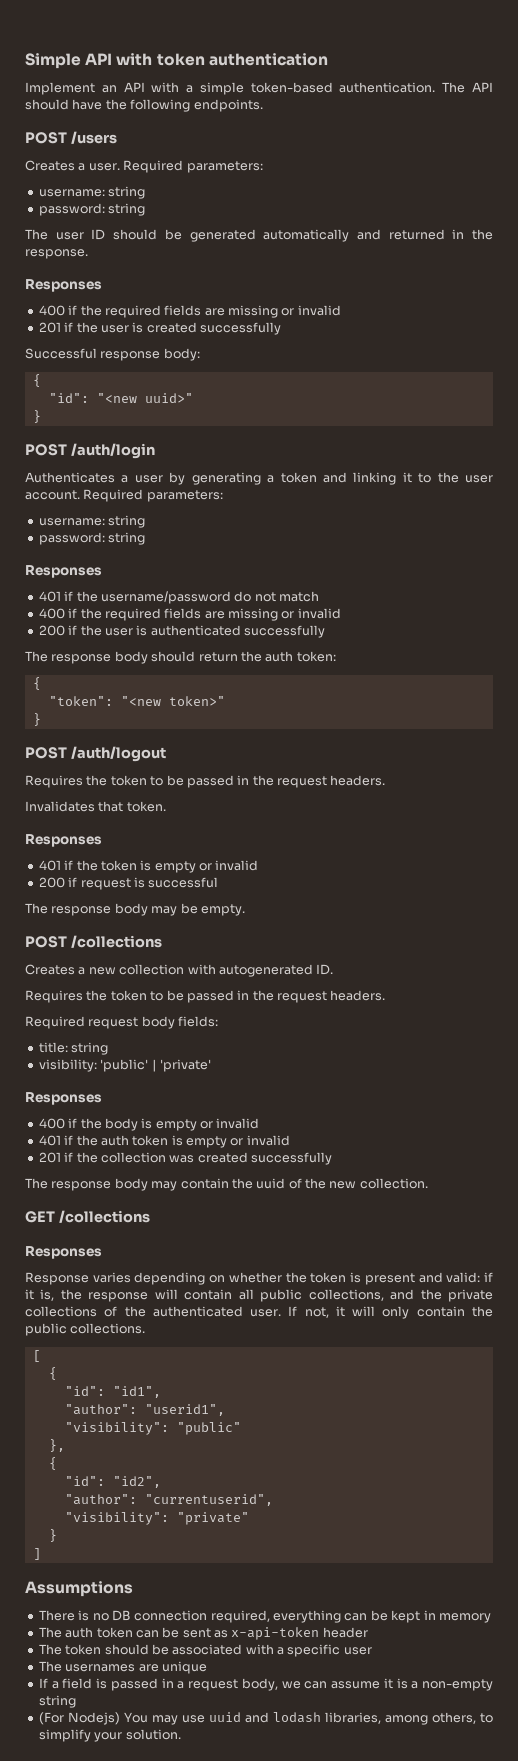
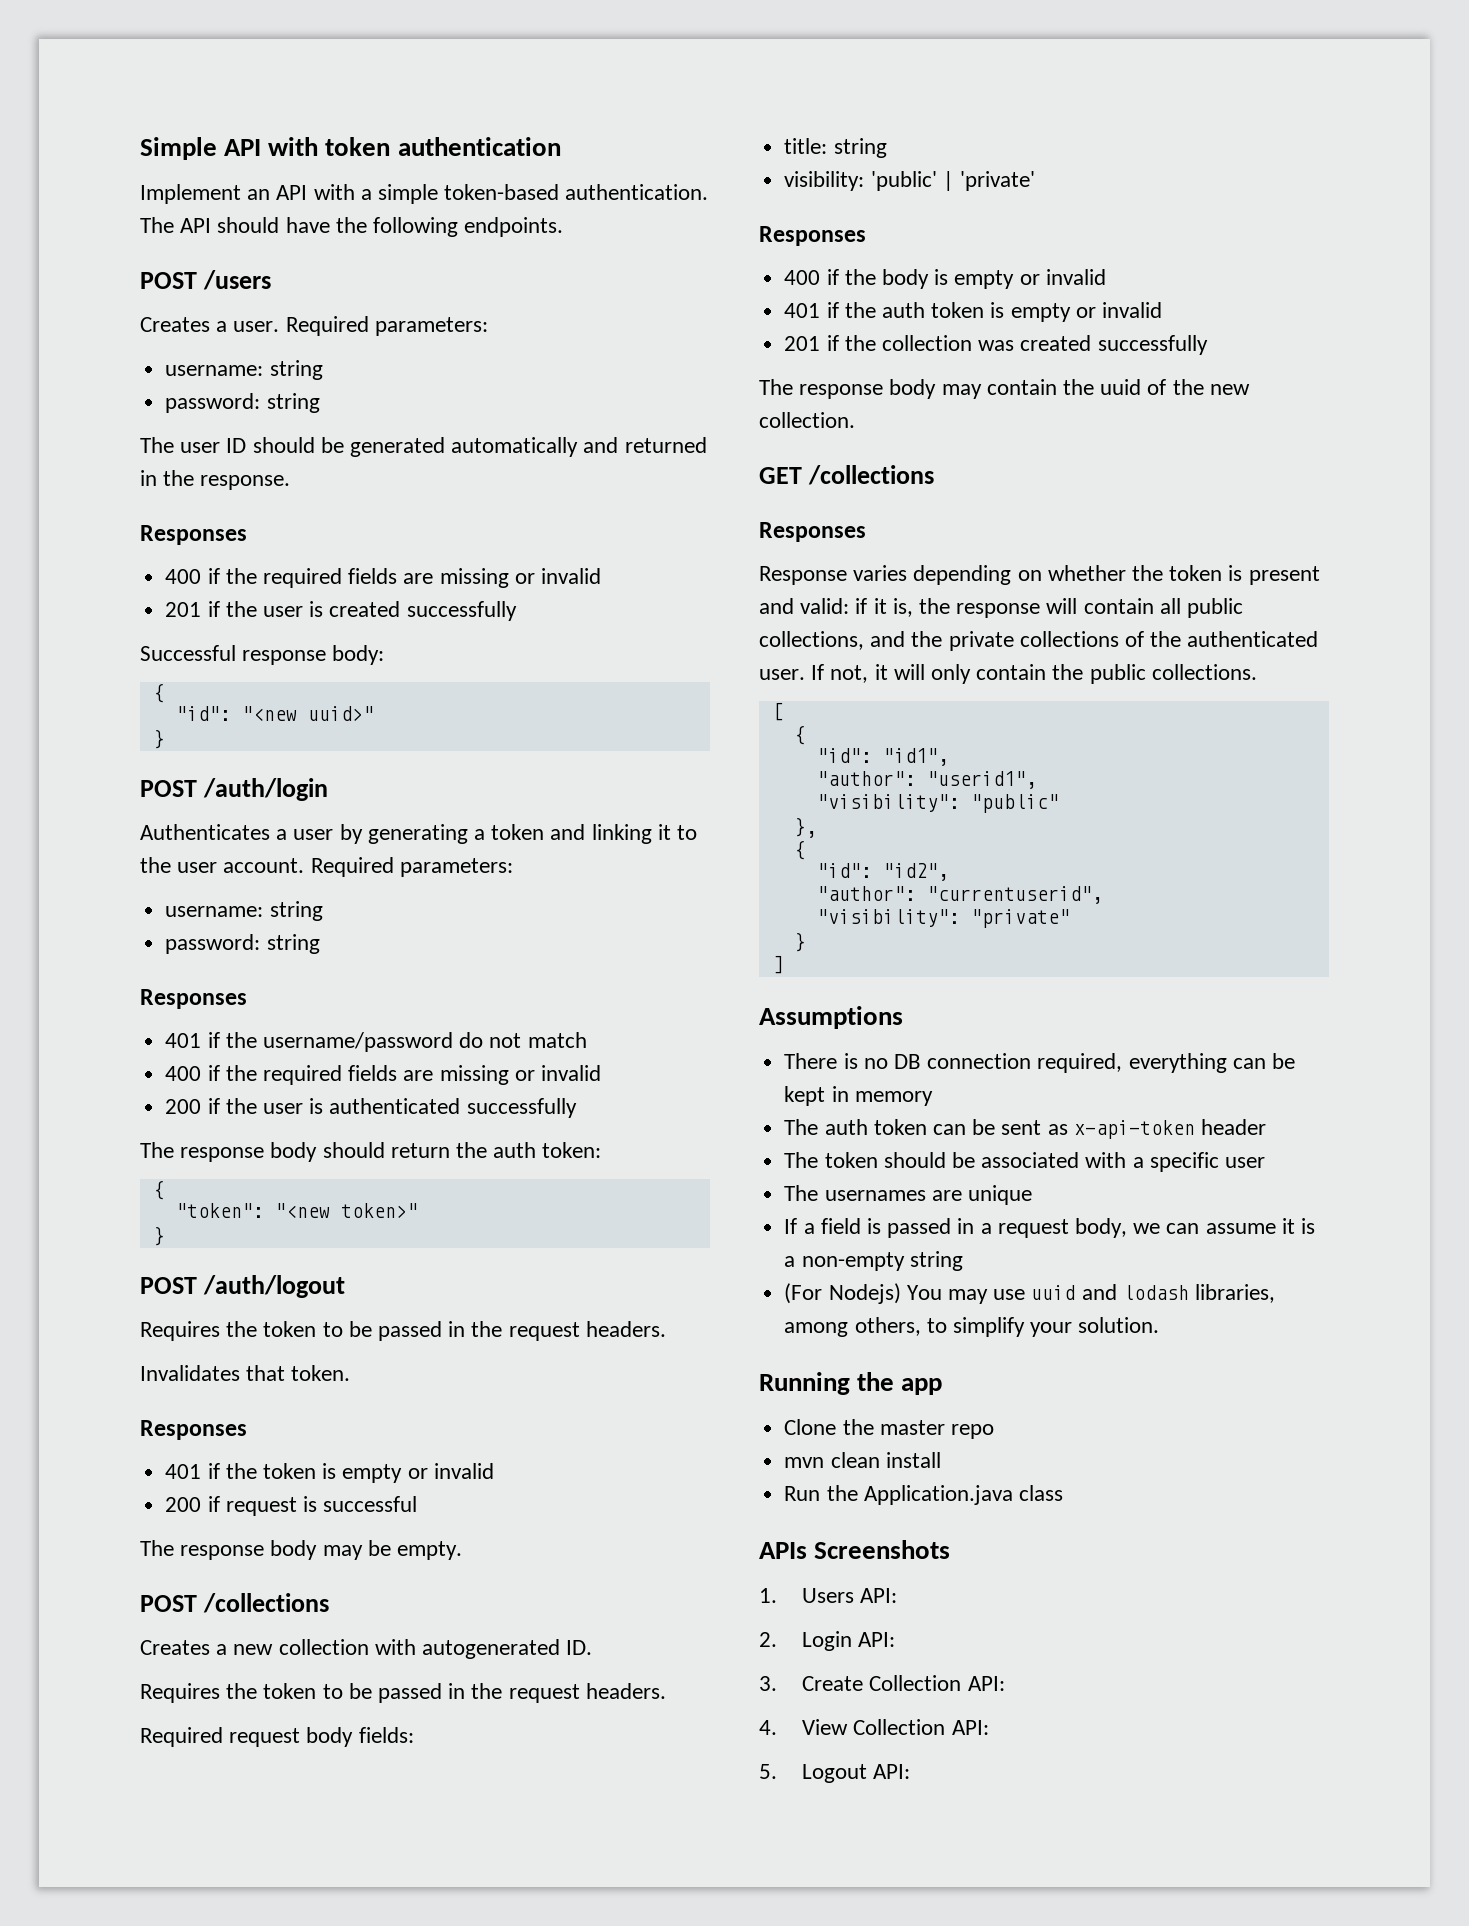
+ Running the app
+ Clone the master repo
+ mvn clean install
+ Run the Application.java class
+ APIs Screenshots
+ 1. Users API:
+ 2. Login API:
+ 3. Create Collection API:
+ 4. View Collection API:
+ 5. Logout API:

